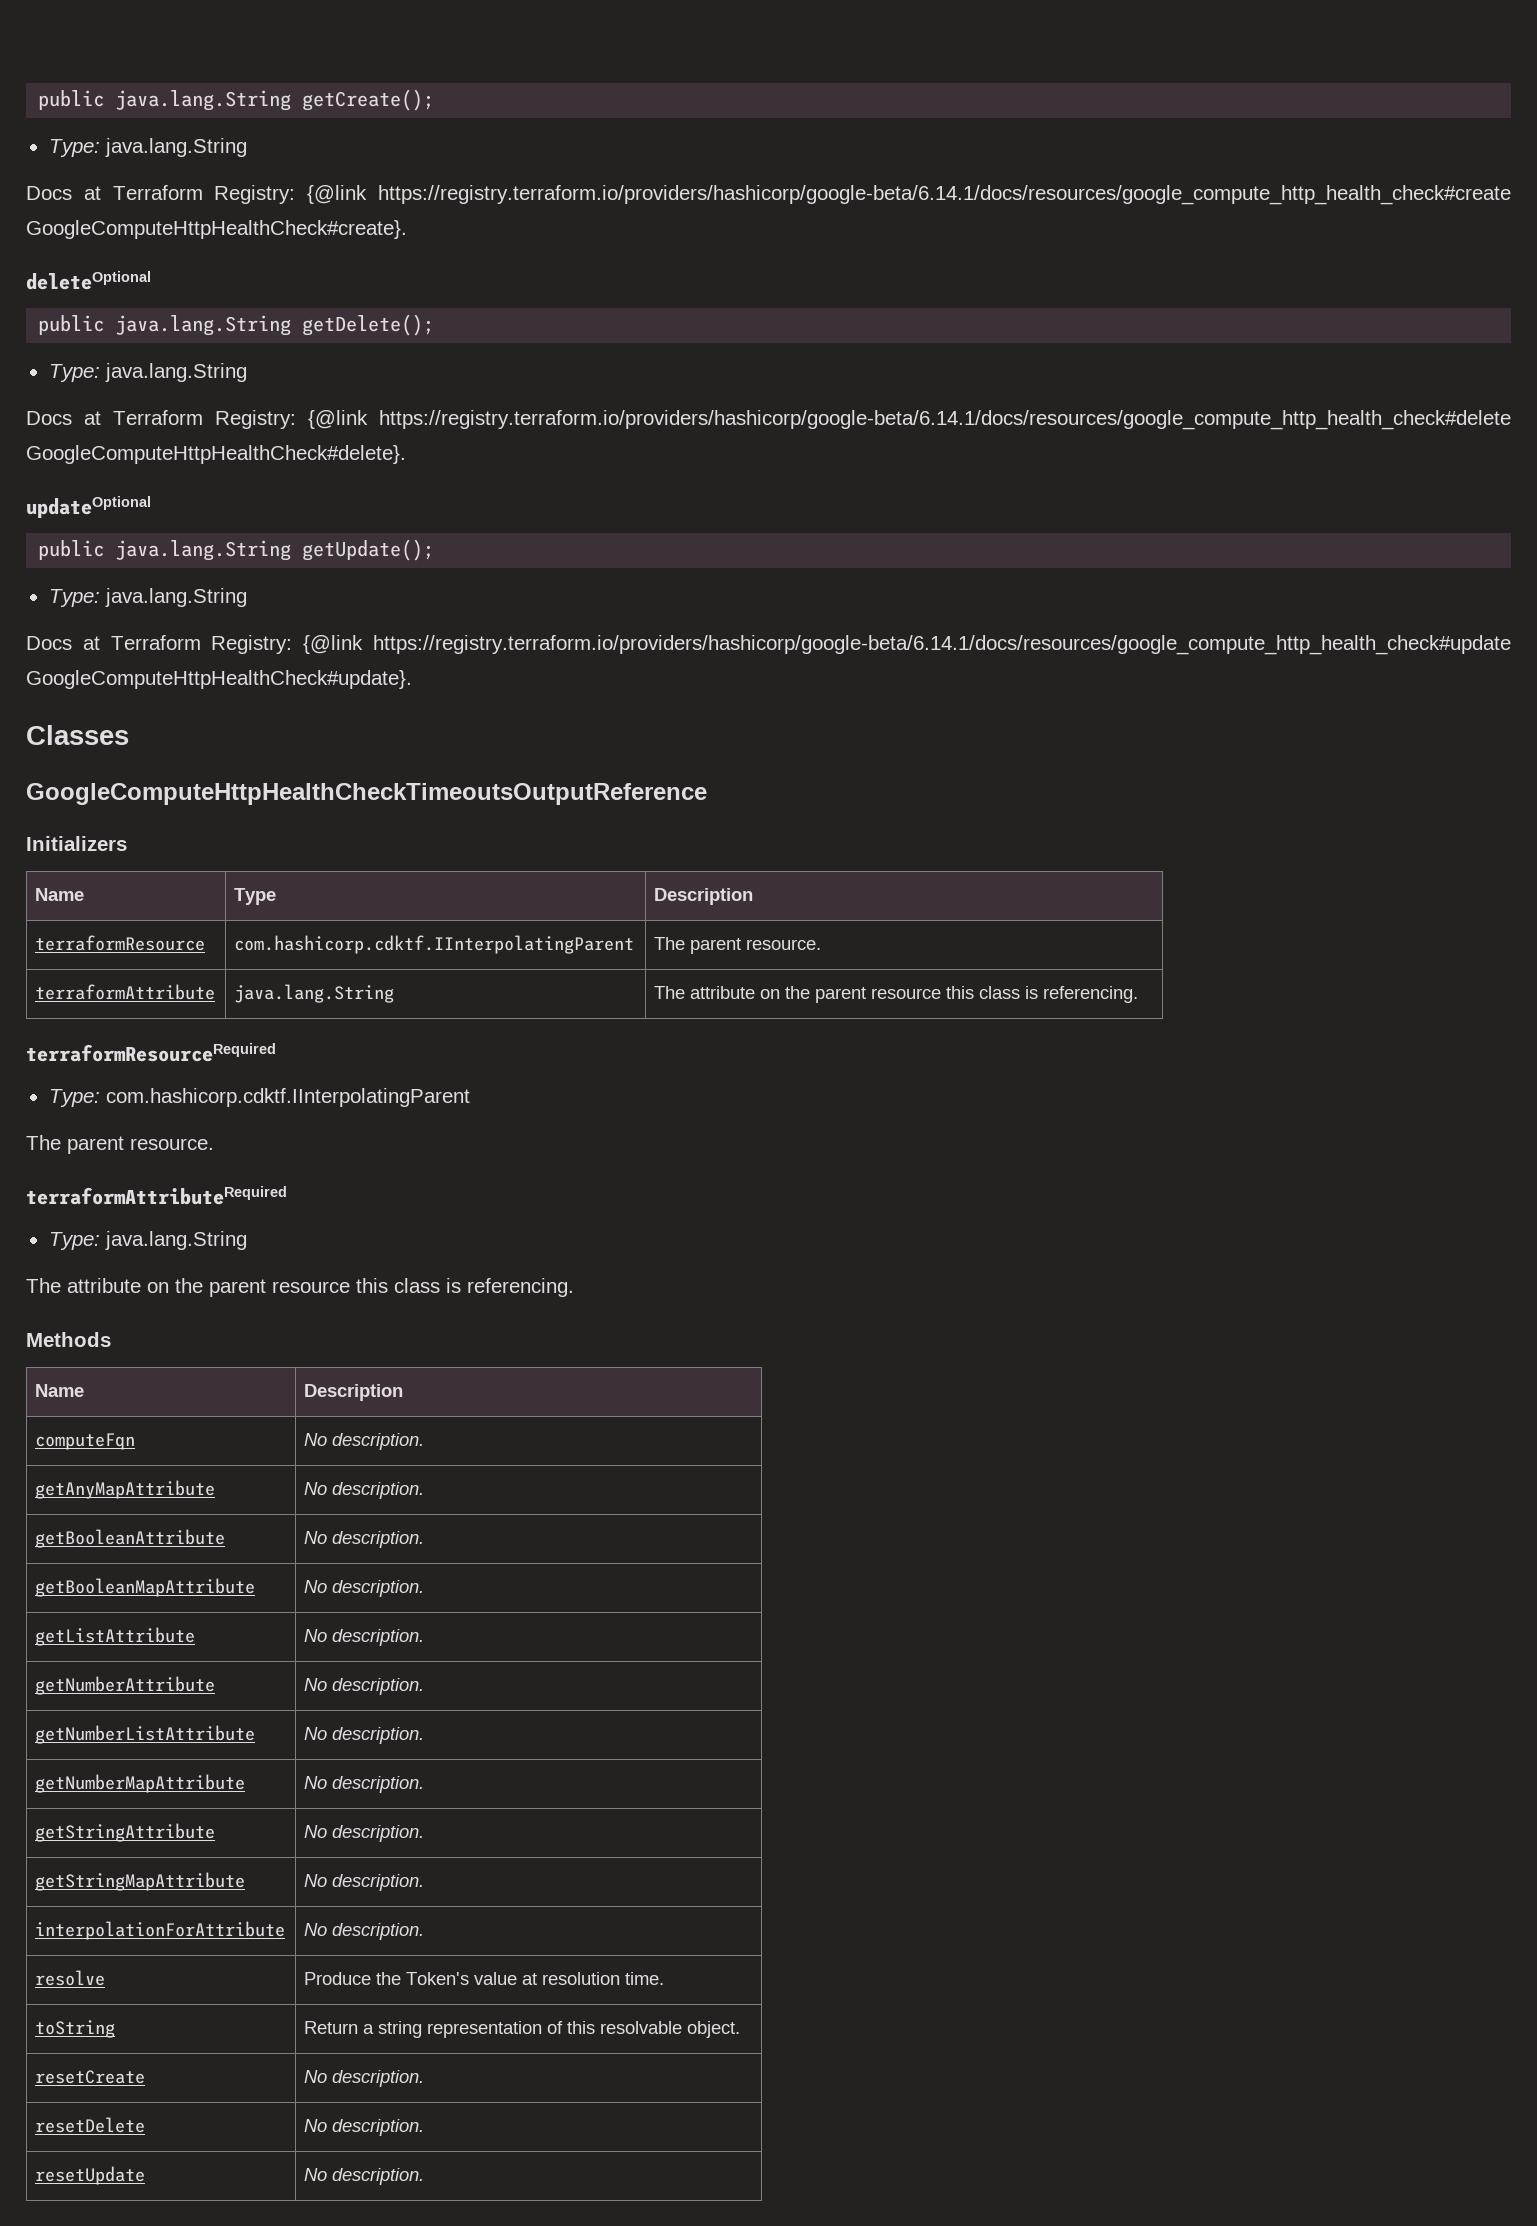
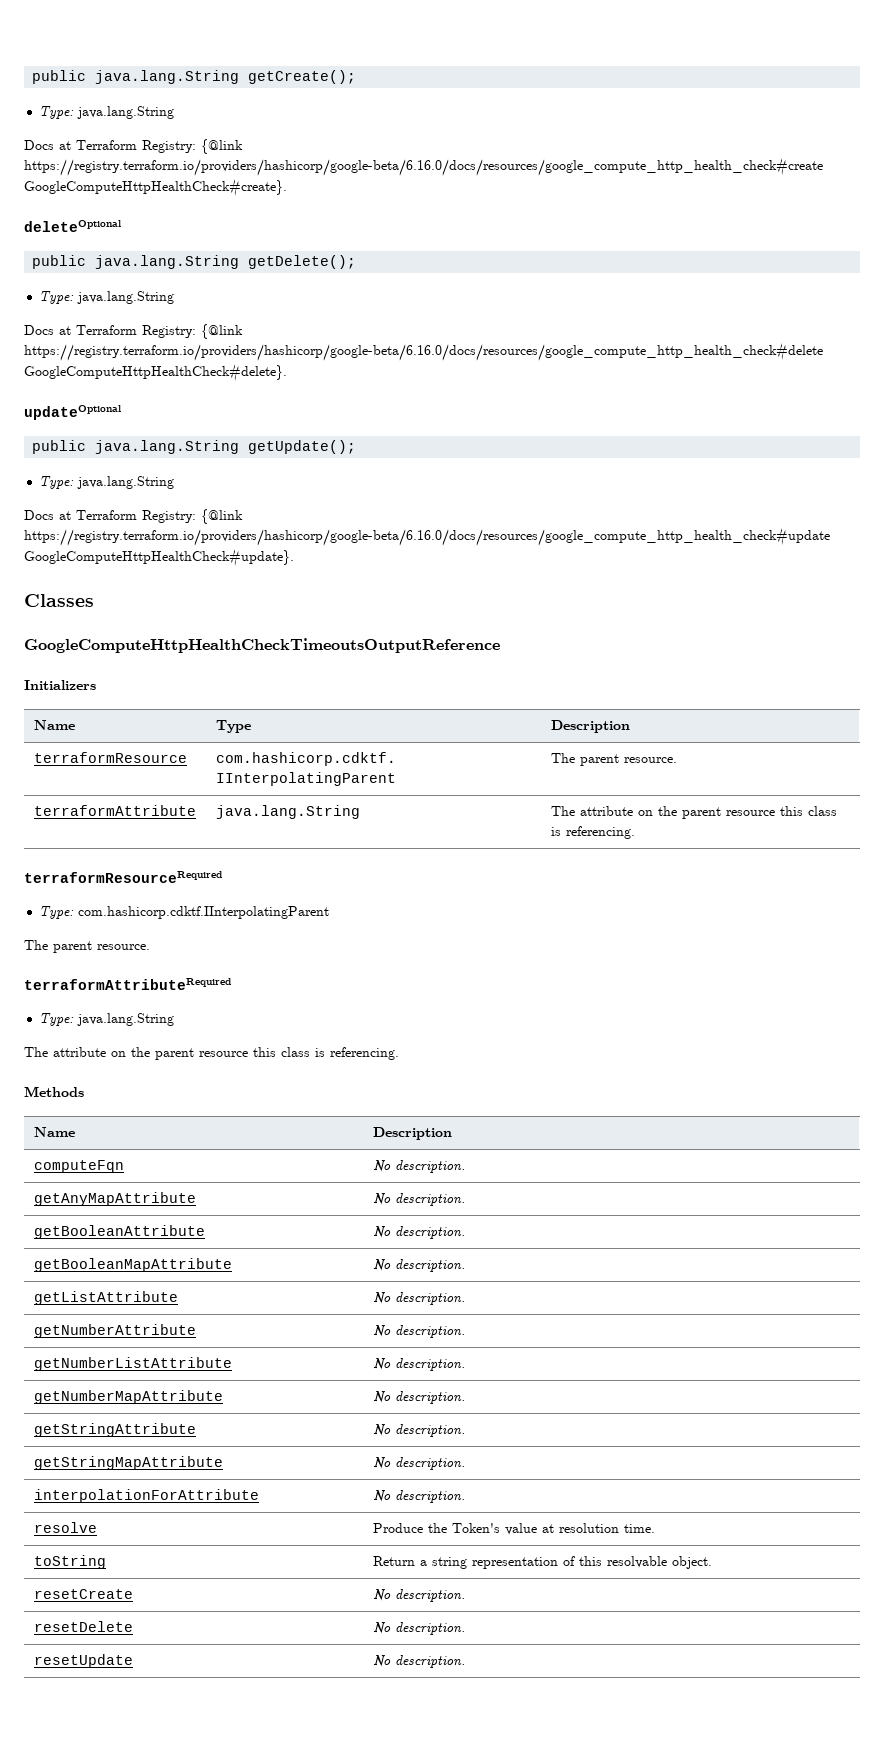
- Docs at Terraform Registry: {@link https://registry.terraform.io/providers/hashicorp/google-beta/6.14.1/docs/resources/google_compute_http_health_check#create GoogleComputeHttpHealthCheck#create}.
+ Docs at Terraform Registry: {@link https://registry.terraform.io/providers/hashicorp/google-beta/6.16.0/docs/resources/google_compute_http_health_check#create GoogleComputeHttpHealthCheck#create}.
- Docs at Terraform Registry: {@link https://registry.terraform.io/providers/hashicorp/google-beta/6.14.1/docs/resources/google_compute_http_health_check#delete GoogleComputeHttpHealthCheck#delete}.
+ Docs at Terraform Registry: {@link https://registry.terraform.io/providers/hashicorp/google-beta/6.16.0/docs/resources/google_compute_http_health_check#delete GoogleComputeHttpHealthCheck#delete}.
- Docs at Terraform Registry: {@link https://registry.terraform.io/providers/hashicorp/google-beta/6.14.1/docs/resources/google_compute_http_health_check#update GoogleComputeHttpHealthCheck#update}.
+ Docs at Terraform Registry: {@link https://registry.terraform.io/providers/hashicorp/google-beta/6.16.0/docs/resources/google_compute_http_health_check#update GoogleComputeHttpHealthCheck#update}.

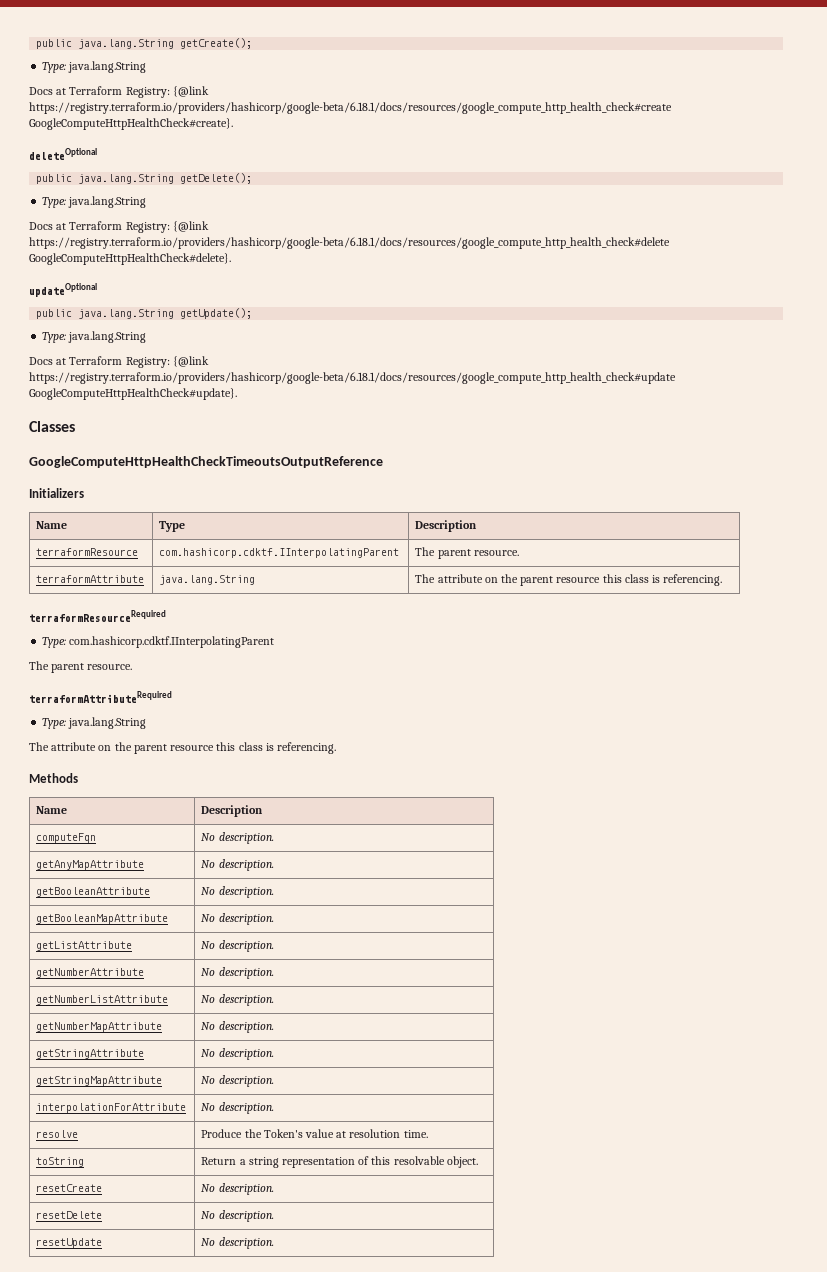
- Docs at Terraform Registry: {@link https://registry.terraform.io/providers/hashicorp/google-beta/6.16.0/docs/resources/google_compute_http_health_check#create GoogleComputeHttpHealthCheck#create}.
+ Docs at Terraform Registry: {@link https://registry.terraform.io/providers/hashicorp/google-beta/6.18.1/docs/resources/google_compute_http_health_check#create GoogleComputeHttpHealthCheck#create}.
- Docs at Terraform Registry: {@link https://registry.terraform.io/providers/hashicorp/google-beta/6.16.0/docs/resources/google_compute_http_health_check#delete GoogleComputeHttpHealthCheck#delete}.
+ Docs at Terraform Registry: {@link https://registry.terraform.io/providers/hashicorp/google-beta/6.18.1/docs/resources/google_compute_http_health_check#delete GoogleComputeHttpHealthCheck#delete}.
- Docs at Terraform Registry: {@link https://registry.terraform.io/providers/hashicorp/google-beta/6.16.0/docs/resources/google_compute_http_health_check#update GoogleComputeHttpHealthCheck#update}.
+ Docs at Terraform Registry: {@link https://registry.terraform.io/providers/hashicorp/google-beta/6.18.1/docs/resources/google_compute_http_health_check#update GoogleComputeHttpHealthCheck#update}.

